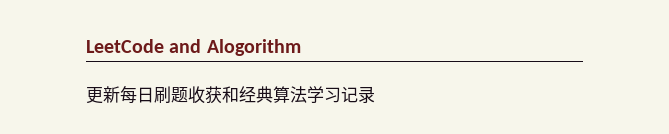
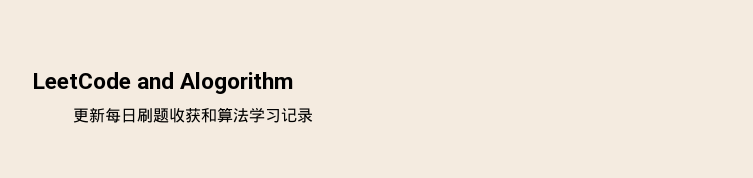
- 更新每日刷题收获和经典算法学习记录
+ 更新每日刷题收获和算法学习记录

